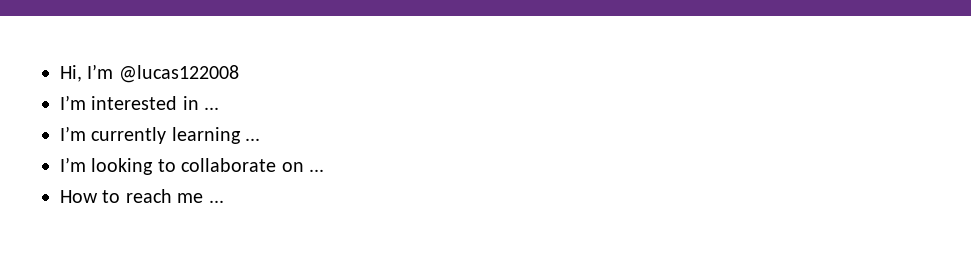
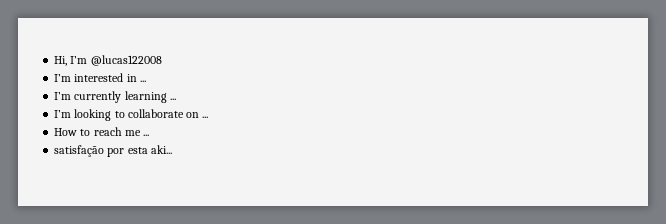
+ satisfação por esta aki...

